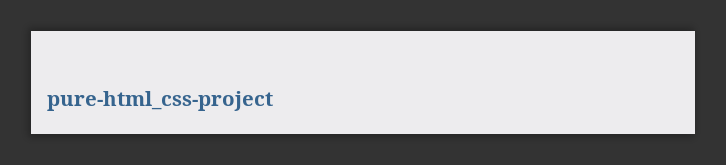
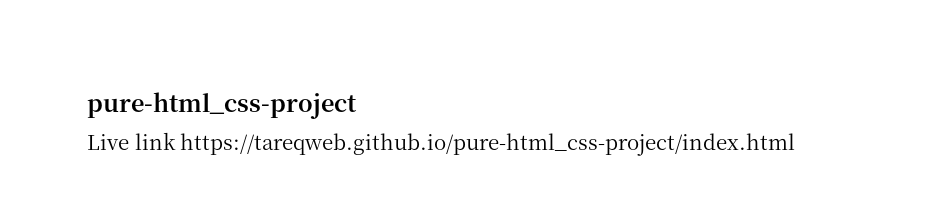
+ Live link https://tareqweb.github.io/pure-html_css-project/index.html

